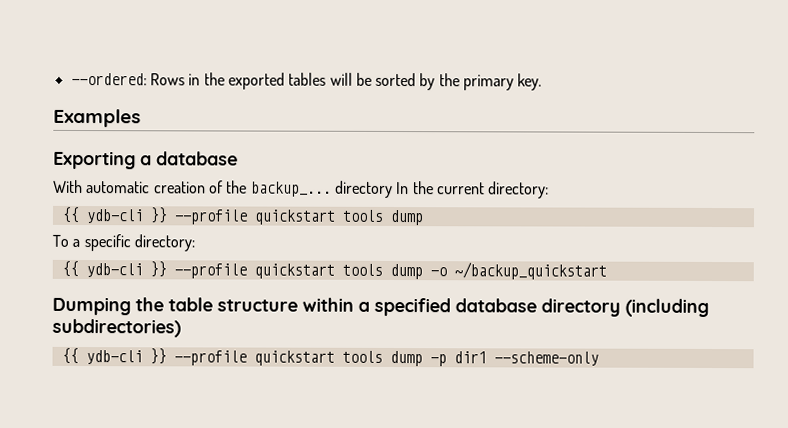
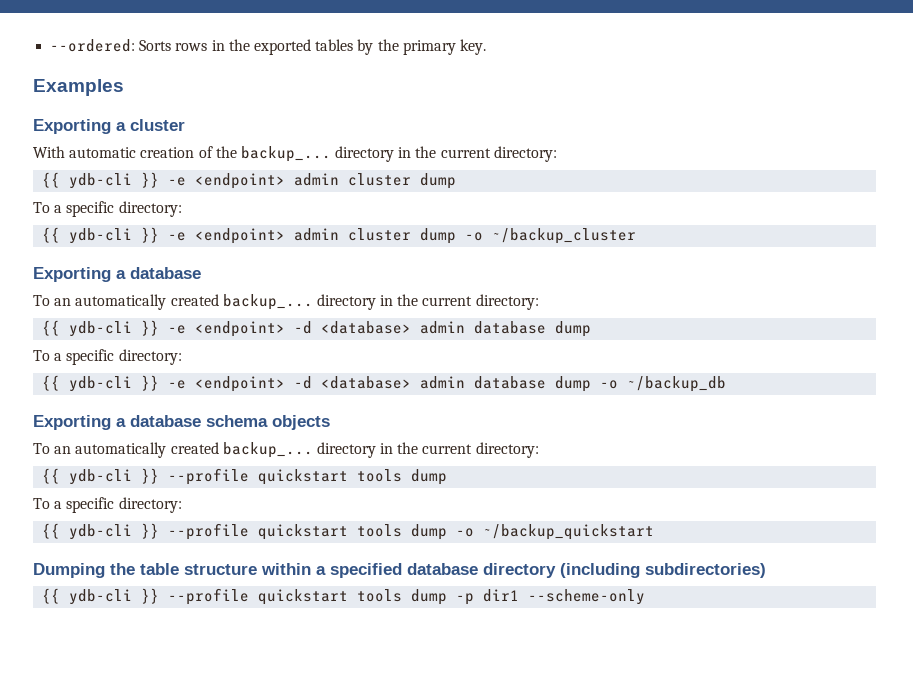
- --ordered: Rows in the exported tables will be sorted by the primary key.
+ --ordered: Sorts rows in the exported tables by the primary key.
- Exporting a database
+ Exporting a cluster
- With automatic creation of the backup_... directory In the current directory:
+ With automatic creation of the backup_... directory in the current directory:
+ {{ ydb-cli }} -e <endpoint> admin cluster dump
+ To a specific directory:
+ {{ ydb-cli }} -e <endpoint> admin cluster dump -o ~/backup_cluster
+ Exporting a database
+ To an automatically created backup_... directory in the current directory:
+ {{ ydb-cli }} -e <endpoint> -d <database> admin database dump
+ To a specific directory:
+ {{ ydb-cli }} -e <endpoint> -d <database> admin database dump -o ~/backup_db
+ Exporting a database schema objects
+ To an automatically created backup_... directory in the current directory:

